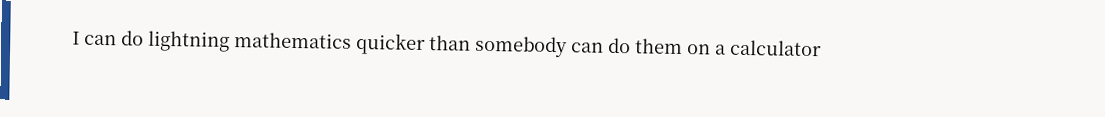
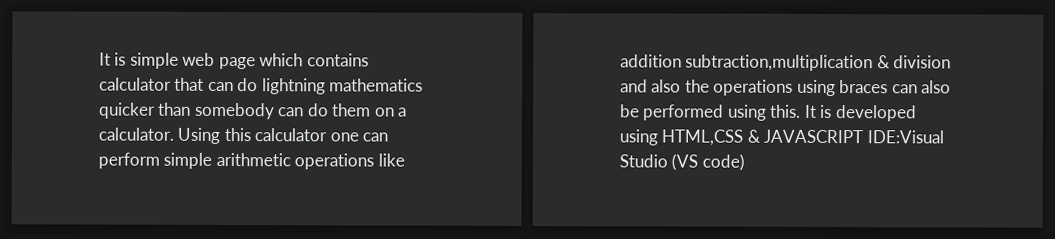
- I can do lightning mathematics quicker than somebody can do them on a calculator
+ It is simple web page which contains calculator that can do lightning mathematics quicker than somebody can do them on a calculator. Using this calculator one can perform simple arithmetic operations like addition subtraction,multiplication & division and also the operations using braces can also be performed using this. It is developed using HTML,CSS & JAVASCRIPT IDE:Visual Studio (VS code)

